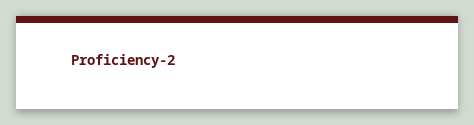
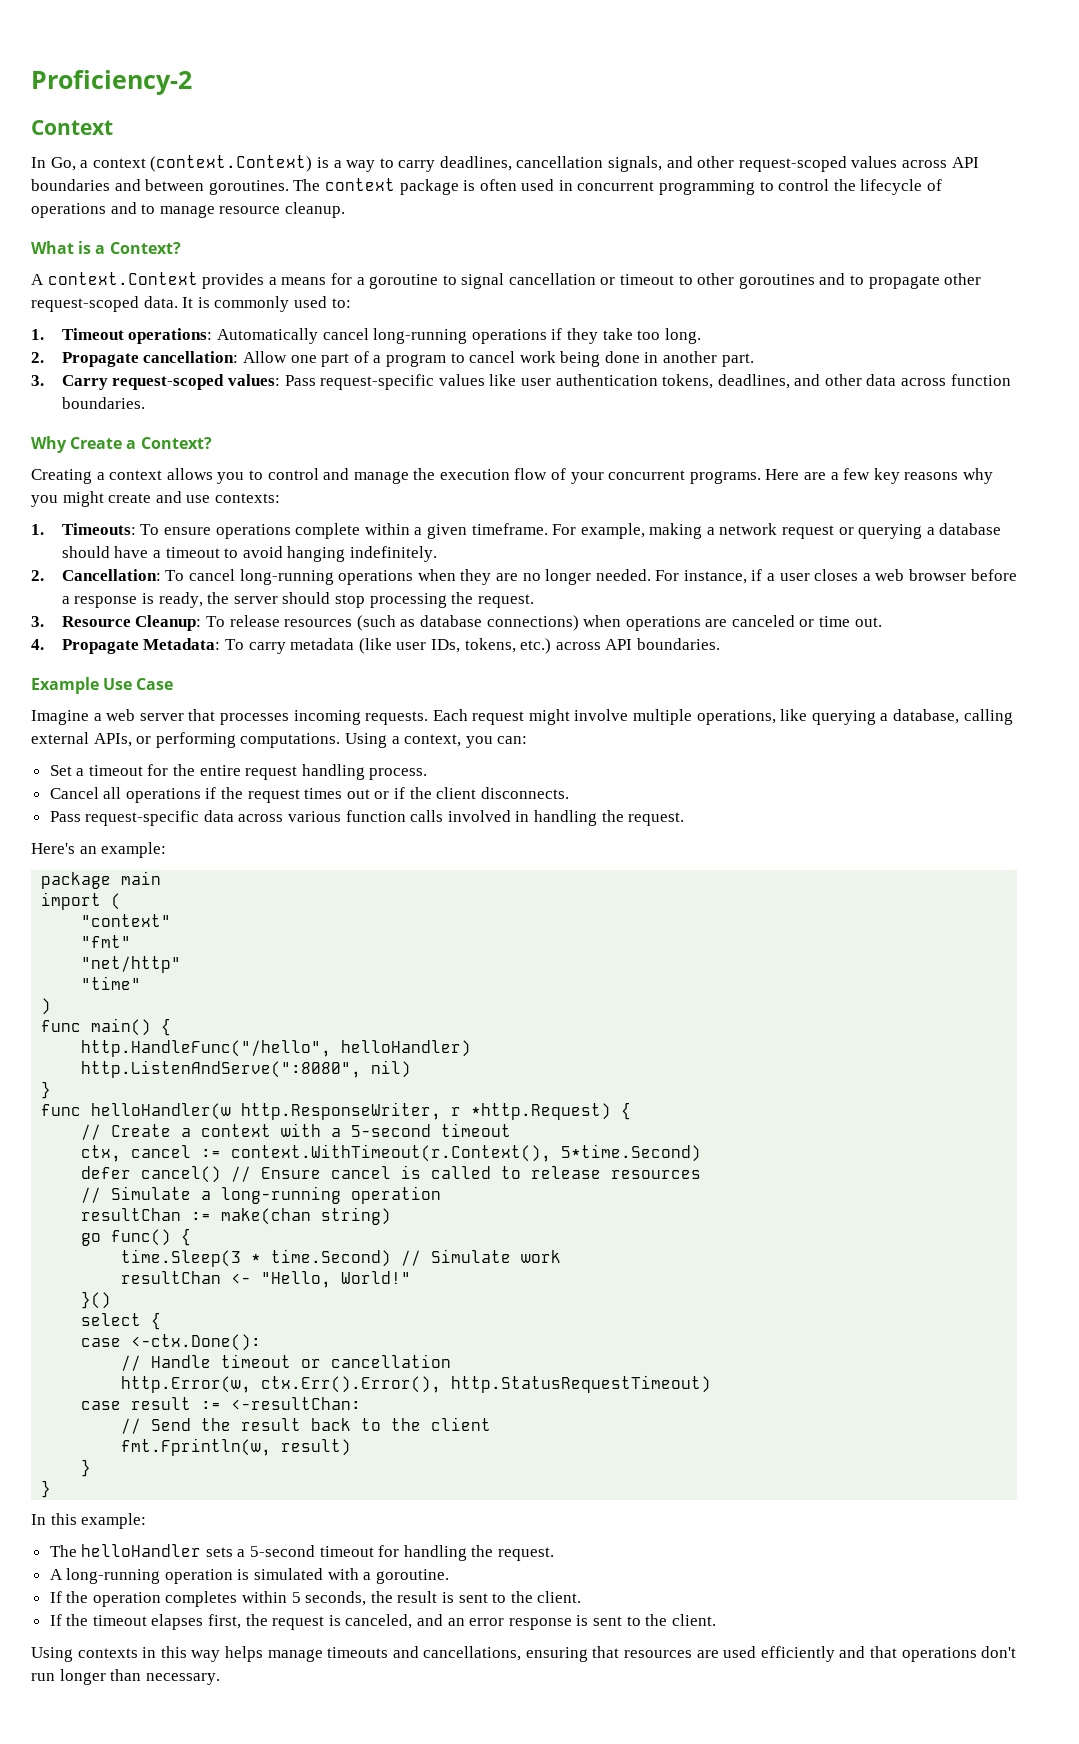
+ Context
+ In Go, a context (context.Context) is a way to carry deadlines, cancellation signals, and other request-scoped values across API boundaries and between goroutines. The context package is often used in concurrent programming to control the lifecycle of operations and to manage resource cleanup.
+ What is a Context?
+ A context.Context provides a means for a goroutine to signal cancellation or timeout to other goroutines and to propagate other request-scoped data. It is commonly used to:
+ 1. Timeout operations: Automatically cancel long-running operations if they take too long.
+ 2. Propagate cancellation: Allow one part of a program to cancel work being done in another part.
+ 3. Carry request-scoped values: Pass request-specific values like user authentication tokens, deadlines, and other data across function boundaries.
+ Why Create a Context?
+ Creating a context allows you to control and manage the execution flow of your concurrent programs. Here are a few key reasons why you might create and use contexts:
+ 1. Timeouts: To ensure operations complete within a given timeframe. For example, making a network request or querying a database should have a timeout to avoid hanging indefinitely.
+ 2. Cancellation: To cancel long-running operations when they are no longer needed. For instance, if a user closes a web browser before a response is ready, the server should stop processing the request.
+ 3. Resource Cleanup: To release resources (such as database connections) when operations are canceled or time out.
+ 4. Propagate Metadata: To carry metadata (like user IDs, tokens, etc.) across API boundaries.
+ Example Use Case
+ Imagine a web server that processes incoming requests. Each request might involve multiple operations, like querying a database, calling external APIs, or performing computations. Using a context, you can:
+ Set a timeout for the entire request handling process.
+ Cancel all operations if the request times out or if the client disconnects.
+ Pass request-specific data across various function calls involved in handling the request.
+ Here's an example:
+ package main
+ import (
+ "context"
+ "fmt"
+ "net/http"
+ "time"
+ )
+ func main() {
+ http.HandleFunc("/hello", helloHandler)
+ http.ListenAndServe(":8080", nil)
+ }
+ func helloHandler(w http.ResponseWriter, r *http.Request) {
+ // Create a context with a 5-second timeout
+ ctx, cancel := context.WithTimeout(r.Context(), 5*time.Second)
+ defer cancel() // Ensure cancel is called to release resources
+ // Simulate a long-running operation
+ resultChan := make(chan string)
+ go func() {
+ time.Sleep(3 * time.Second) // Simulate work
+ resultChan <- "Hello, World!"
+ }()
+ select {
+ case <-ctx.Done():
+ // Handle timeout or cancellation
+ http.Error(w, ctx.Err().Error(), http.StatusRequestTimeout)
+ case result := <-resultChan:
+ // Send the result back to the client
+ fmt.Fprintln(w, result)
+ }
+ }
+ In this example:
+ The helloHandler sets a 5-second timeout for handling the request.
+ A long-running operation is simulated with a goroutine.
+ If the operation completes within 5 seconds, the result is sent to the client.
+ If the timeout elapses first, the request is canceled, and an error response is sent to the client.
+ Using contexts in this way helps manage timeouts and cancellations, ensuring that resources are used efficiently and that operations don't run longer than necessary.

